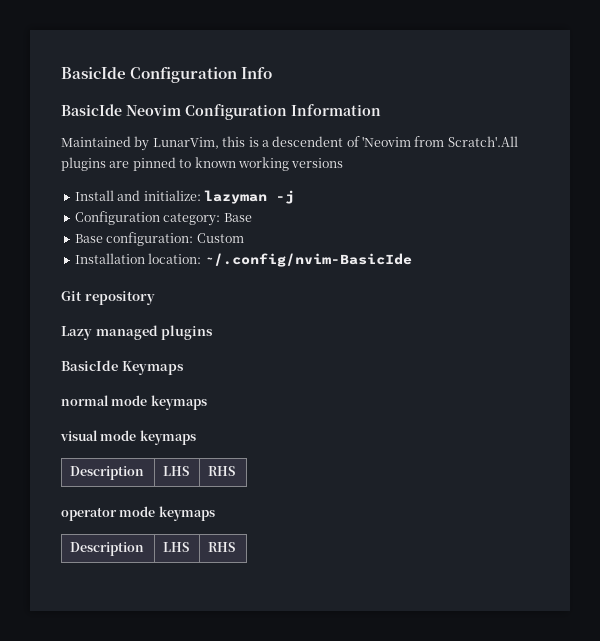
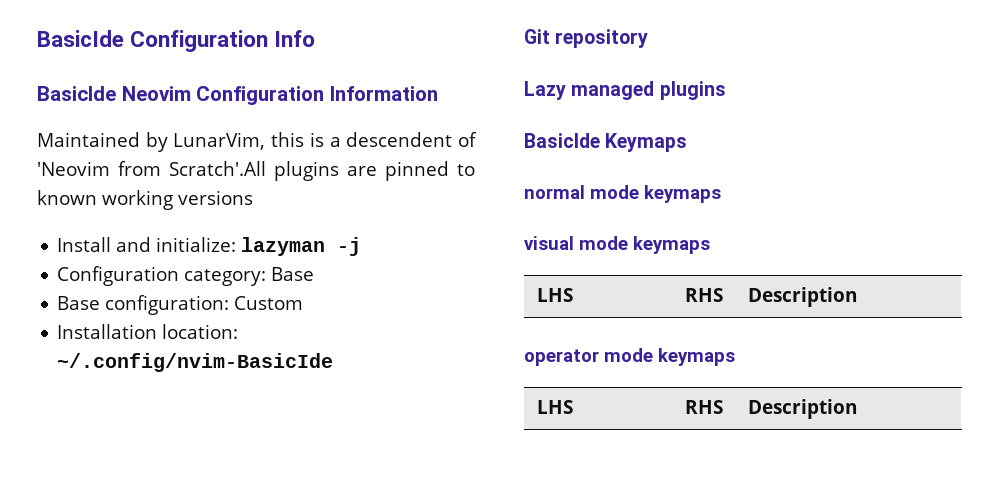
  visual mode keymaps
- Description | LHS | RHS
+ LHS | RHS | Description
  operator mode keymaps
- Description | LHS | RHS
+ LHS | RHS | Description

